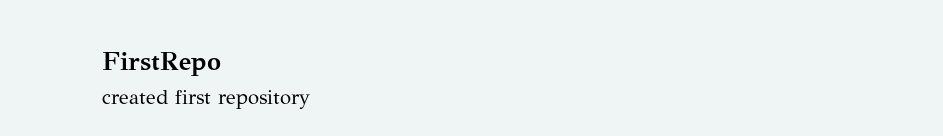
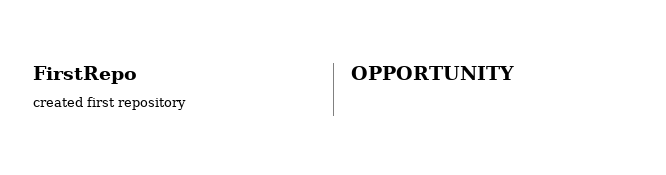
+ OPPORTUNITY

